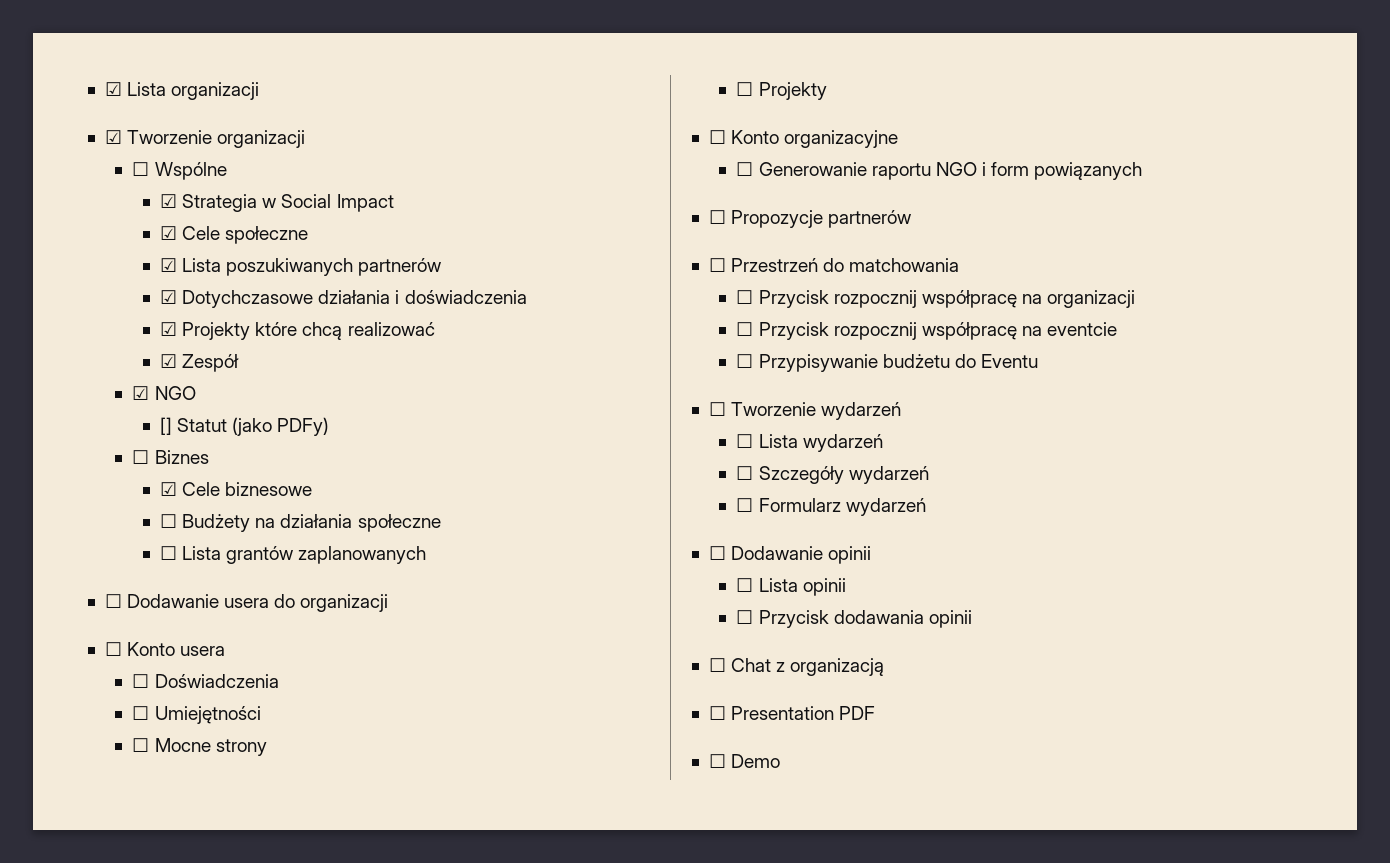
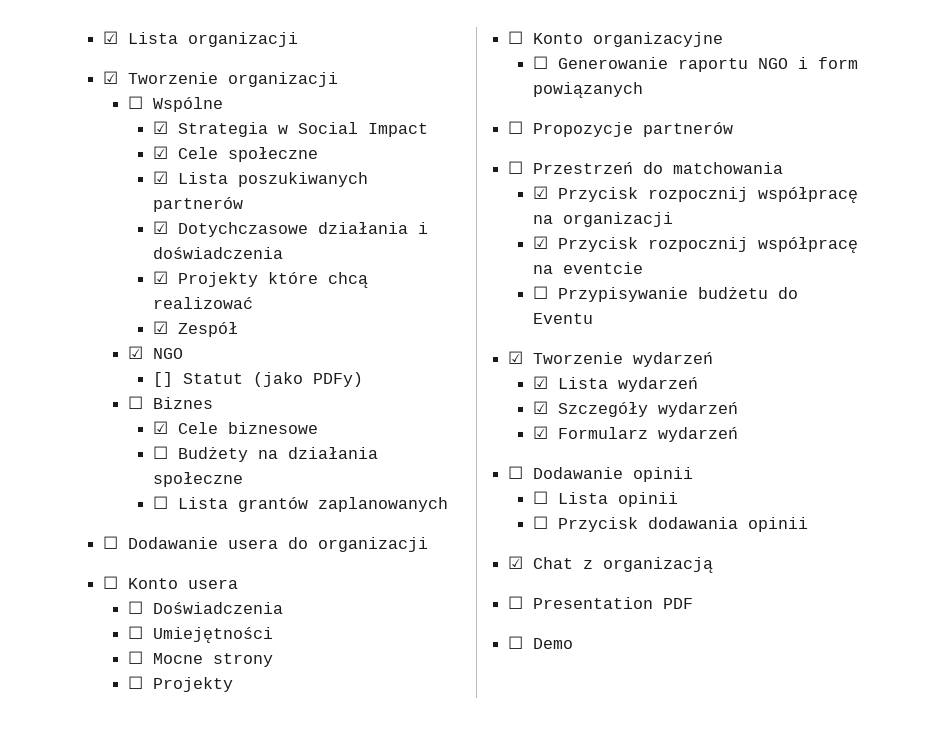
- ☐ Przycisk rozpocznij współpracę na organizacji
+ ☑ Przycisk rozpocznij współpracę na organizacji
- ☐ Przycisk rozpocznij współpracę na eventcie
+ ☑ Przycisk rozpocznij współpracę na eventcie
- ☐ Tworzenie wydarzeń
+ ☑ Tworzenie wydarzeń
- ☐ Lista wydarzeń
+ ☑ Lista wydarzeń
- ☐ Szczegóły wydarzeń
+ ☑ Szczegóły wydarzeń
- ☐ Formularz wydarzeń
+ ☑ Formularz wydarzeń
- ☐ Chat z organizacją
+ ☑ Chat z organizacją

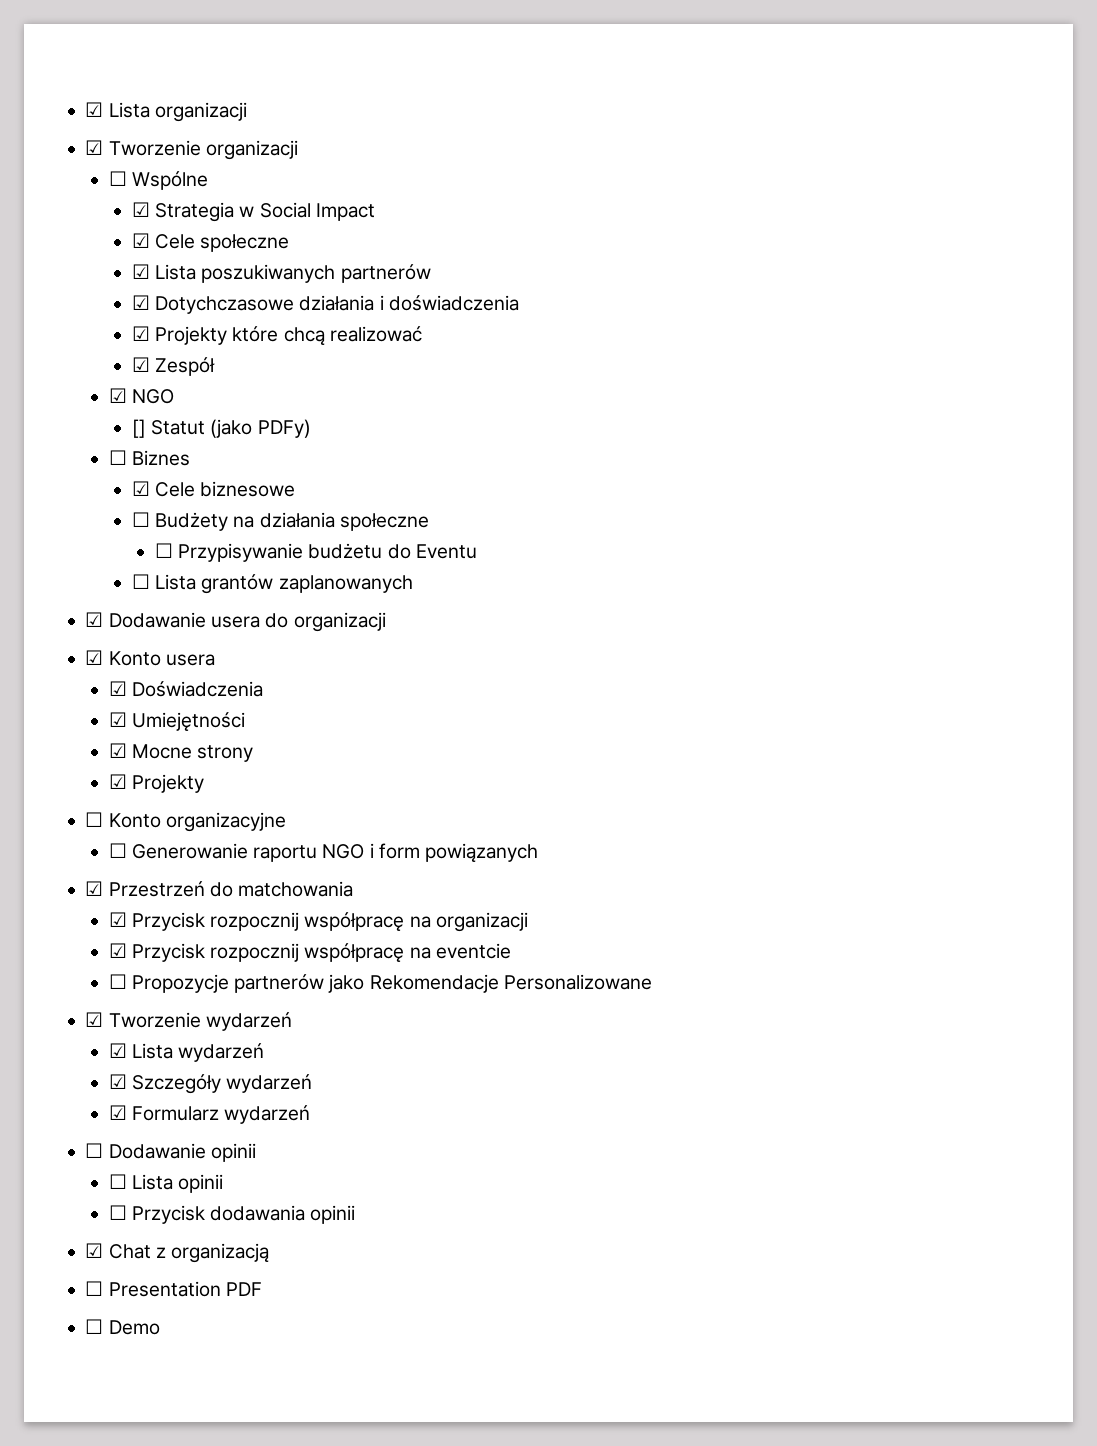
+ ☐ Przypisywanie budżetu do Eventu
- ☐ Dodawanie usera do organizacji
+ ☑ Dodawanie usera do organizacji
- ☐ Konto usera
+ ☑ Konto usera
- ☐ Doświadczenia
+ ☑ Doświadczenia
- ☐ Umiejętności
+ ☑ Umiejętności
- ☐ Mocne strony
- ☐ Projekty
+ ☑ Mocne strony
+ ☑ Projekty
- ☐ Propozycje partnerów
- ☐ Przestrzeń do matchowania
+ ☑ Przestrzeń do matchowania
- ☐ Przypisywanie budżetu do Eventu
+ ☐ Propozycje partnerów jako Rekomendacje Personalizowane

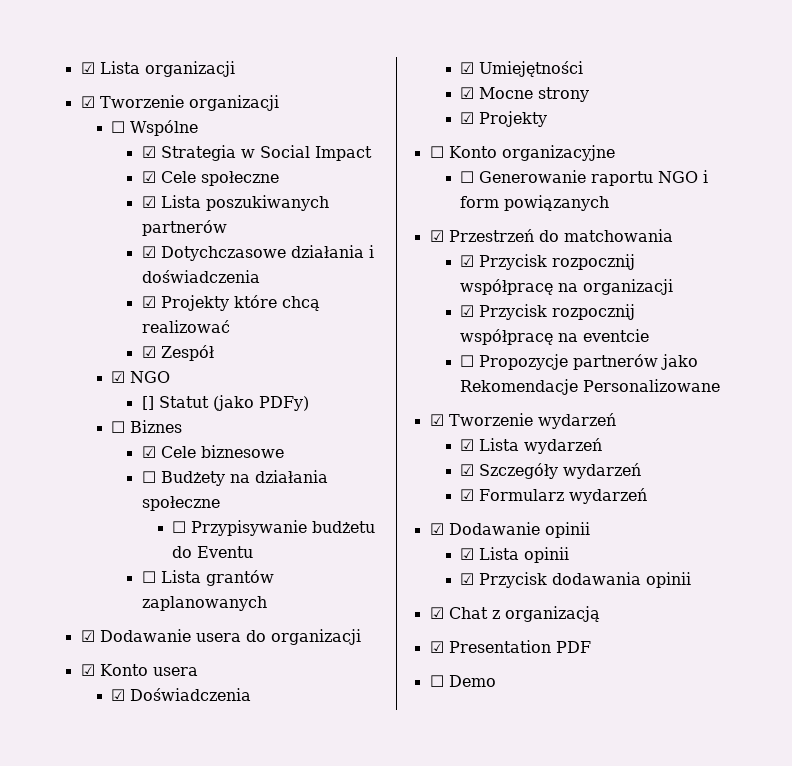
- ☐ Dodawanie opinii
+ ☑ Dodawanie opinii
- ☐ Lista opinii
+ ☑ Lista opinii
- ☐ Przycisk dodawania opinii
+ ☑ Przycisk dodawania opinii
- ☐ Presentation PDF
+ ☑ Presentation PDF

